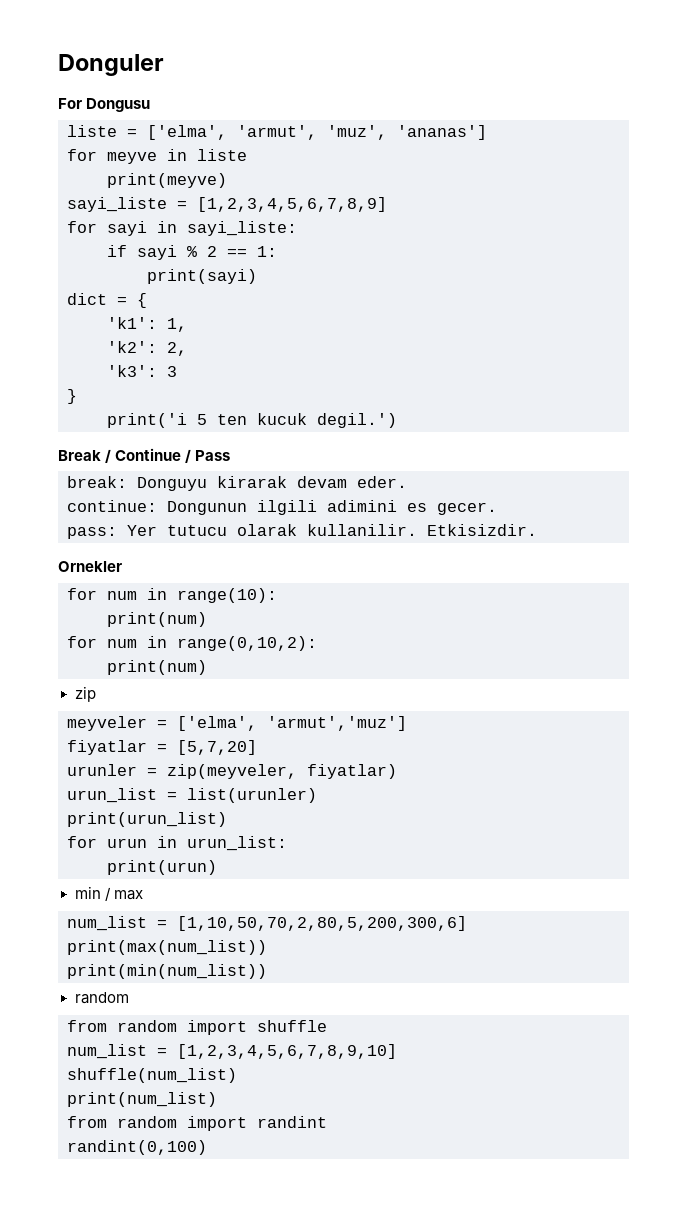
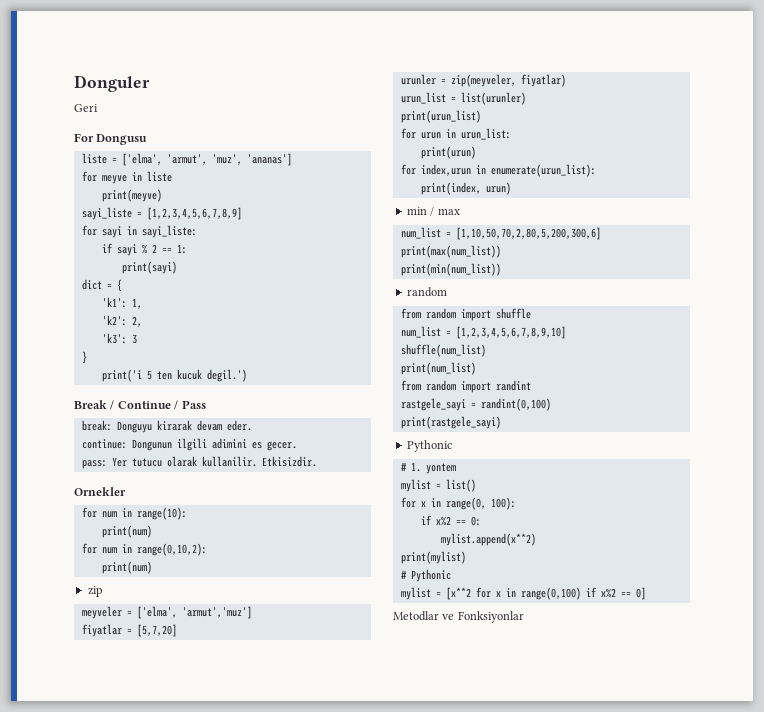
+ Geri
+ for index,urun in enumerate(urun_list):
+ print(index, urun)
- randint(0,100)
+ rastgele_sayi = randint(0,100)
+ print(rastgele_sayi)
+ Pythonic
+ # 1. yontem
+ mylist = list()
+ for x in range(0, 100):
+ if x%2 == 0:
+ mylist.append(x**2)
+ print(mylist)
+ # Pythonic
+ mylist = [x**2 for x in range(0,100) if x%2 == 0]
+ Metodlar ve Fonksiyonlar

